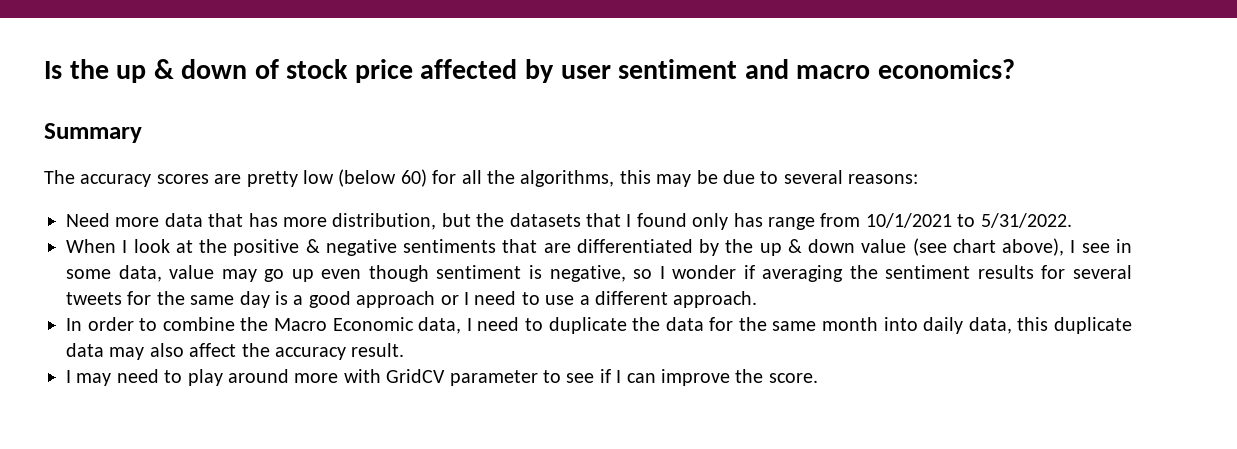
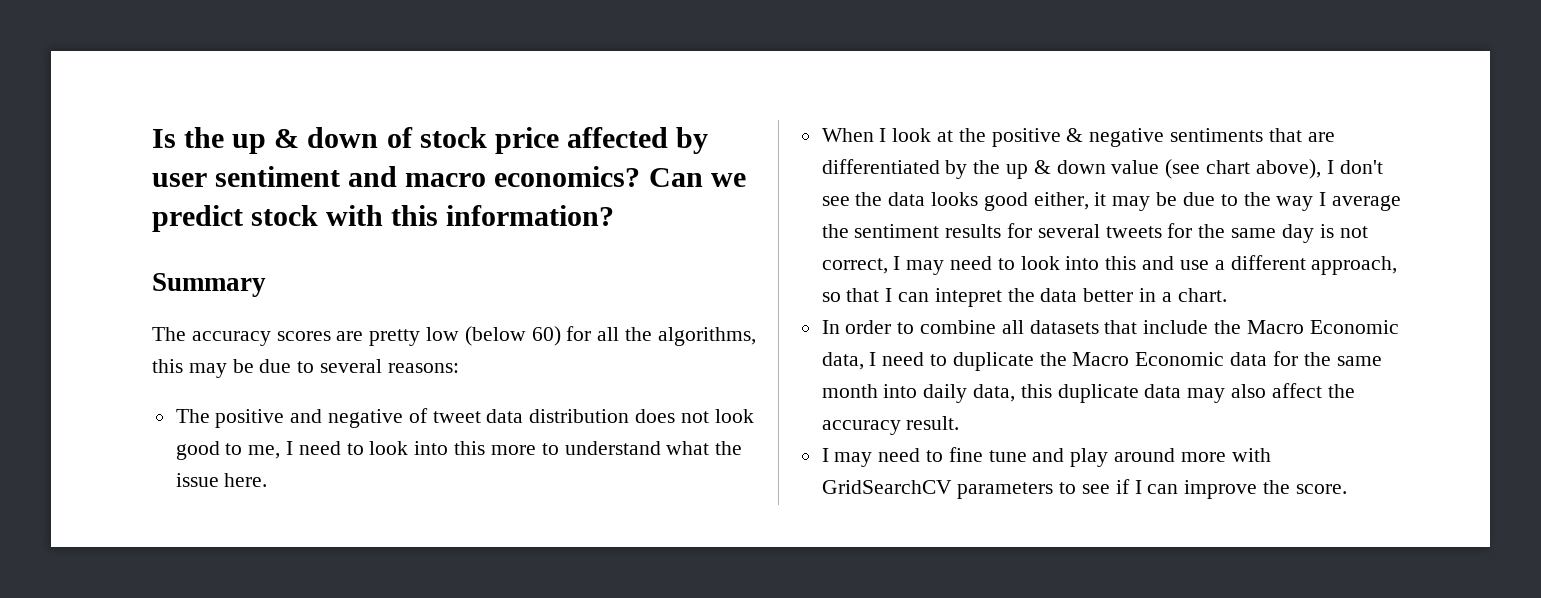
+ Can we predict stock with this information?
- Need more data that has more distribution, but the datasets that I found only has range from 10/1/2021 to 5/31/2022.
+ The positive and negative of tweet data distribution does not look good to me, I need to look into this more to understand what the issue here.
- When I look at the positive & negative sentiments that are differentiated by the up & down value (see chart above), I see in some data, value may go up even though sentiment is negative, so I wonder if averaging the sentiment results for several tweets for the same day is a good approach or I need to use a different approach.
+ When I look at the positive & negative sentiments that are differentiated by the up & down value (see chart above), I don't see the data looks good either, it may be due to the way I average the sentiment results for several tweets for the same day is not correct, I may need to look into this and use a different approach, so that I can intepret the data better in a chart.
- In order to combine the Macro Economic data, I need to duplicate the data for the same month into daily data, this duplicate data may also affect the accuracy result.
+ In order to combine all datasets that include the Macro Economic data, I need to duplicate the Macro Economic data for the same month into daily data, this duplicate data may also affect the accuracy result.
- I may need to play around more with GridCV parameter to see if I can improve the score.
+ I may need to fine tune and play around more with GridSearchCV parameters to see if I can improve the score.

